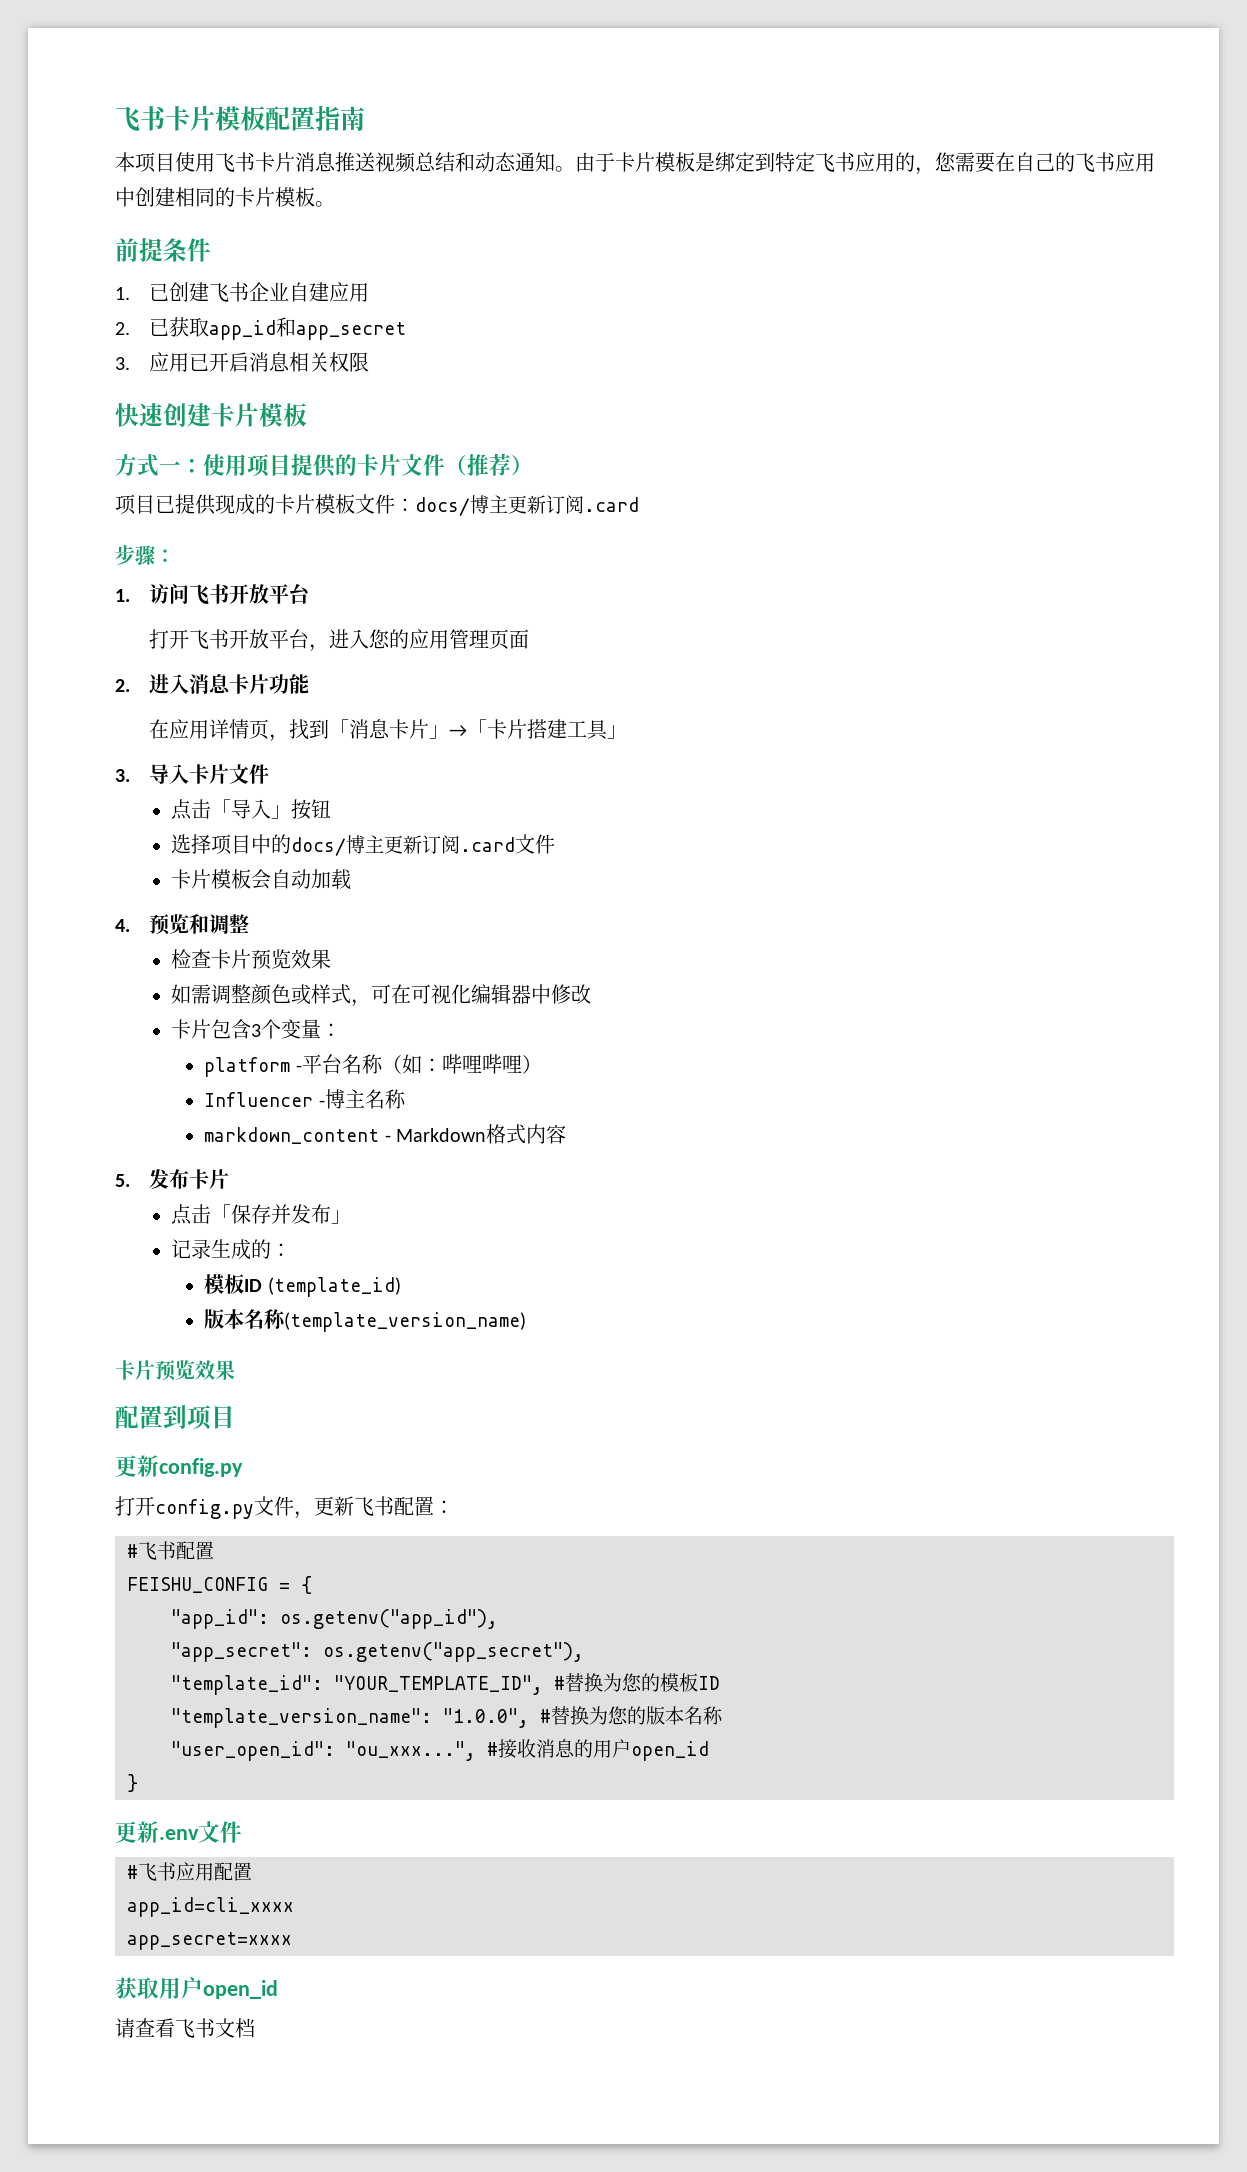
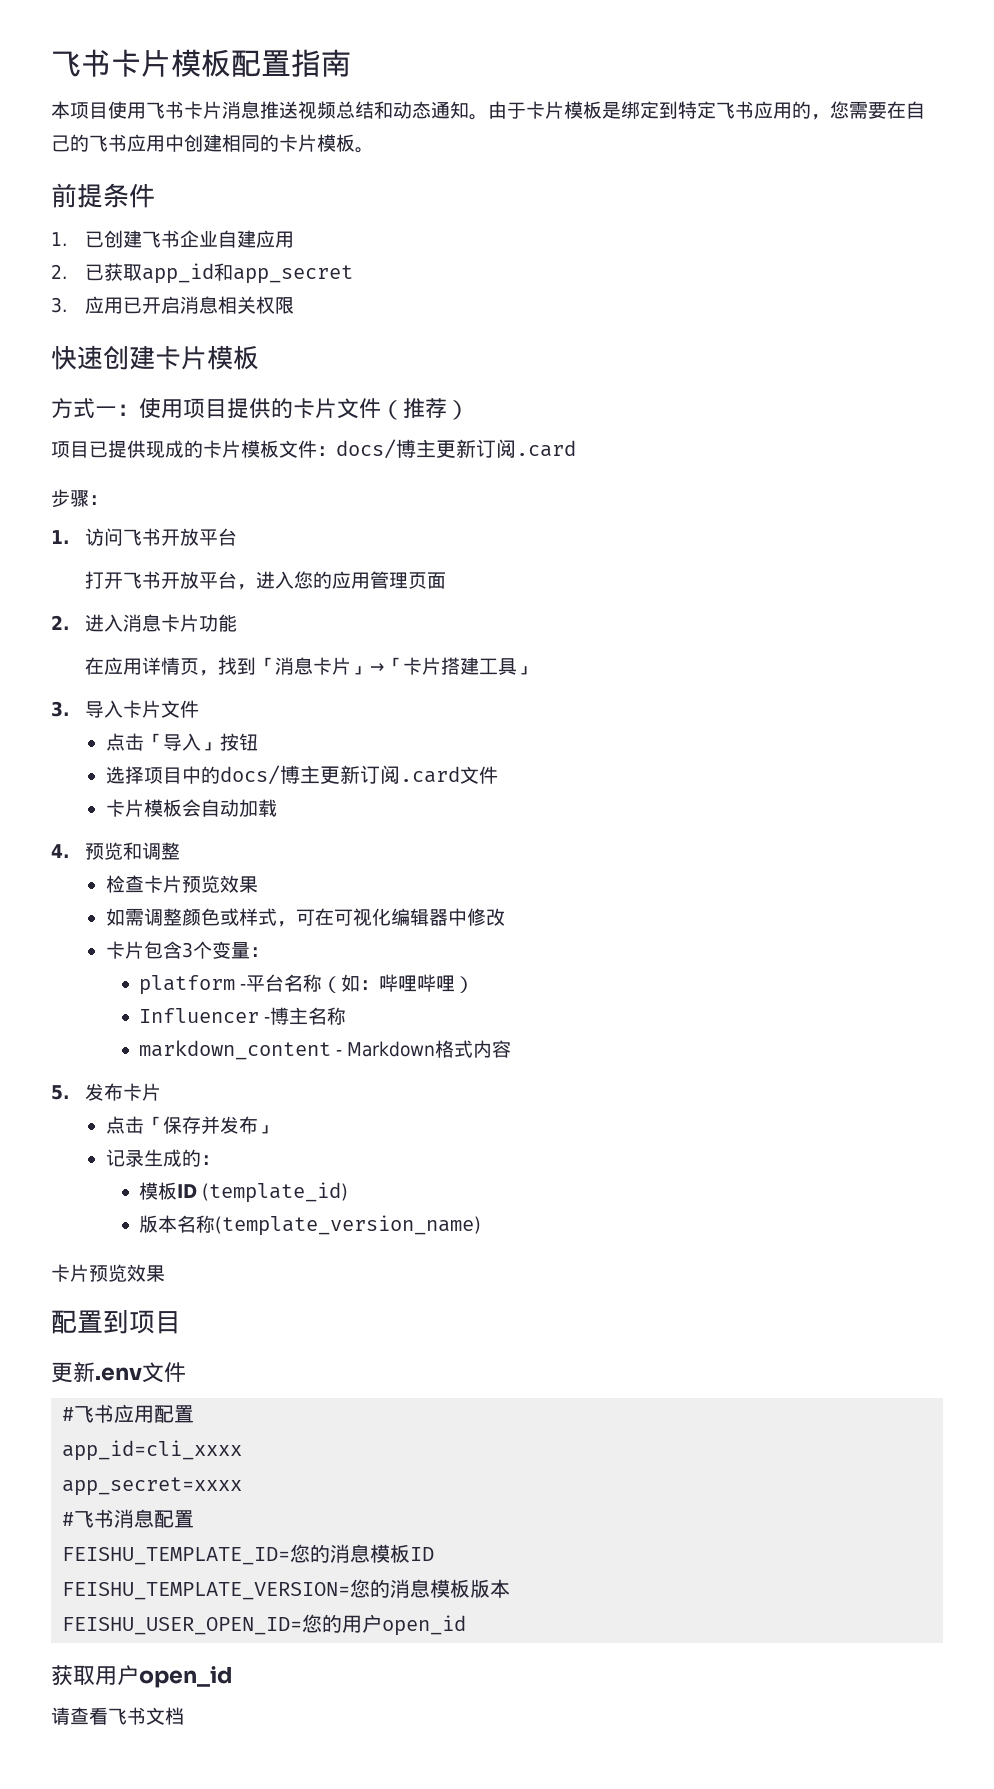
- 更新config.py
- 打开config.py文件，更新飞书配置：
- #飞书配置
- FEISHU_CONFIG = {
- "app_id": os.getenv("app_id"),
- "app_secret": os.getenv("app_secret"),
- "template_id": "YOUR_TEMPLATE_ID", #替换为您的模板ID
- "template_version_name": "1.0.0", #替换为您的版本名称
- "user_open_id": "ou_xxx...", #接收消息的用户open_id
- }
+ #飞书消息配置
+ FEISHU_TEMPLATE_ID=您的消息模板ID
+ FEISHU_TEMPLATE_VERSION=您的消息模板版本
+ FEISHU_USER_OPEN_ID=您的用户open_id

